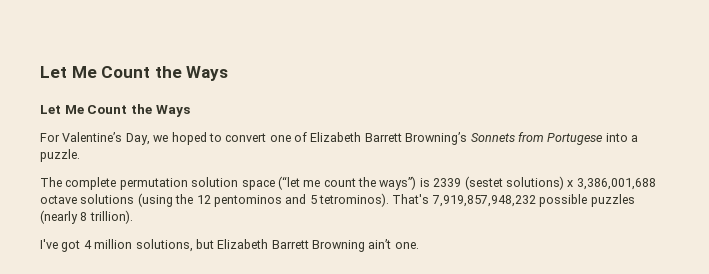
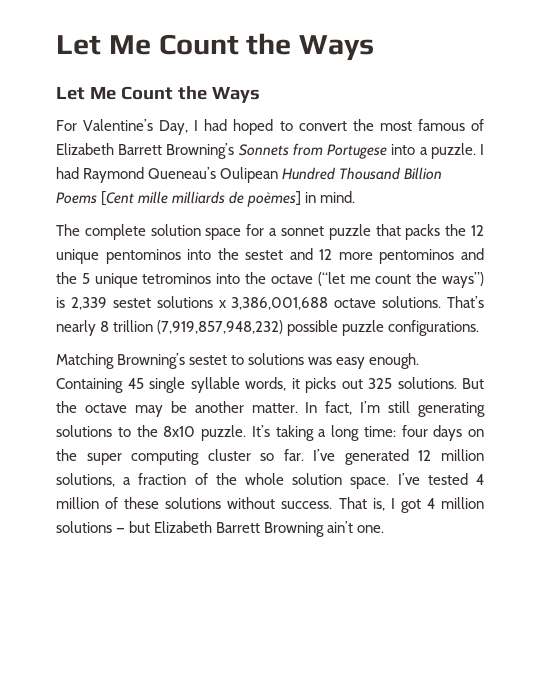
- For Valentine’s Day, we hoped to convert one of Elizabeth Barrett Browning’s Sonnets from Portugese into a puzzle.
+ For Valentine’s Day, I had hoped to convert the most famous of Elizabeth Barrett Browning’s Sonnets from Portugese into a puzzle. I had Raymond Queneau’s Oulipean Hundred Thousand Billion Poems [Cent mille milliards de poèmes] in mind.
- The complete permutation solution space (“let me count the ways”) is 2339 (sestet solutions) x 3,386,001,688 octave solutions (using the 12 pentominos and 5 tetrominos). That's 7,919,857,948,232 possible puzzles (nearly 8 trillion).
- I've got 4 million solutions, but Elizabeth Barrett Browning ain’t one.
+ The complete solution space for a sonnet puzzle that packs the 12 unique pentominos into the sestet and 12 more pentominos and the 5 unique tetrominos into the octave (“let me count the ways”) is 2,339 sestet solutions x 3,386,001,688 octave solutions. That’s nearly 8 trillion (7,919,857,948,232) possible puzzle configurations.
+ Matching Browning’s sestet to solutions was easy enough. Containing 45 single syllable words, it picks out 325 solutions. But the octave may be another matter. In fact, I’m still generating solutions to the 8x10 puzzle. It’s taking a long time: four days on the super computing cluster so far. I’ve generated 12 million solutions, a fraction of the whole solution space. I’ve tested 4 million of these solutions without success. That is, I got 4 million solutions — but Elizabeth Barrett Browning ain’t one.

